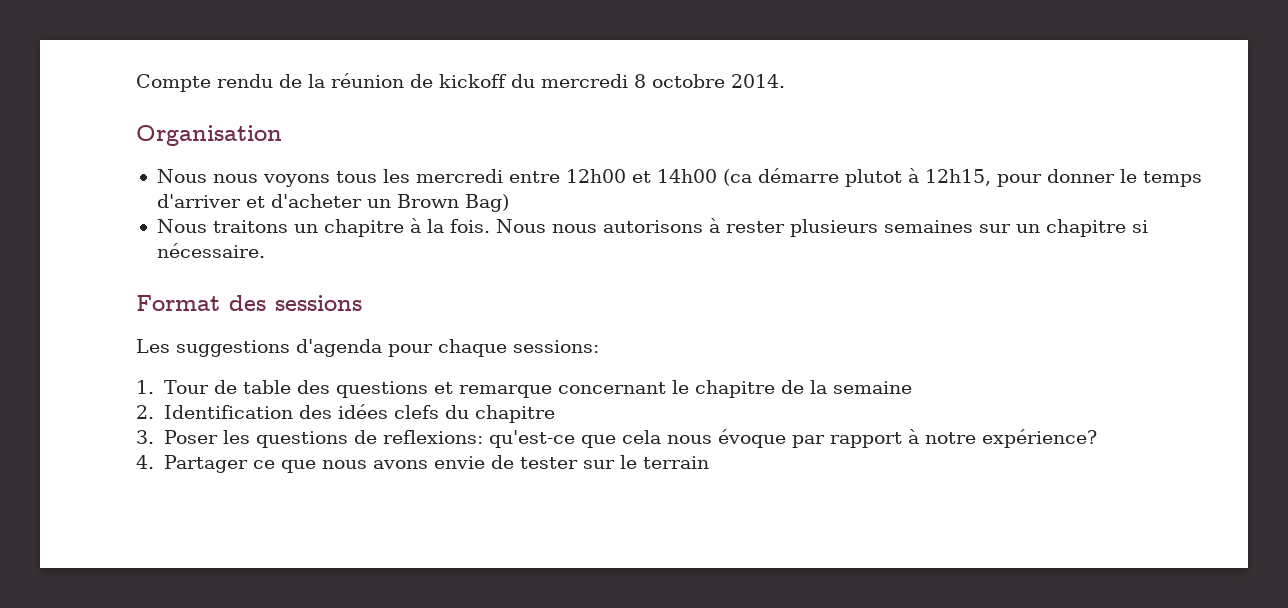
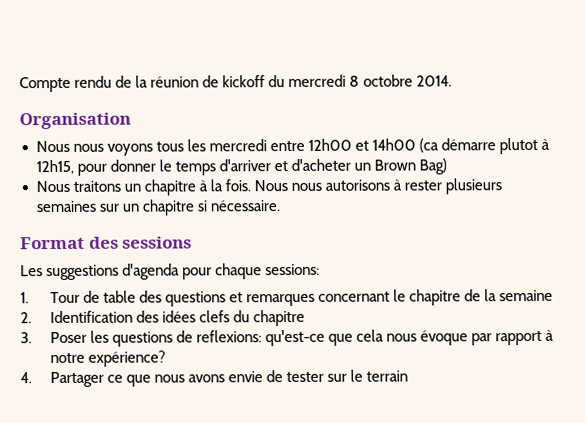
- 1. Tour de table des questions et remarque concernant le chapitre de la semaine
+ 1. Tour de table des questions et remarques concernant le chapitre de la semaine

